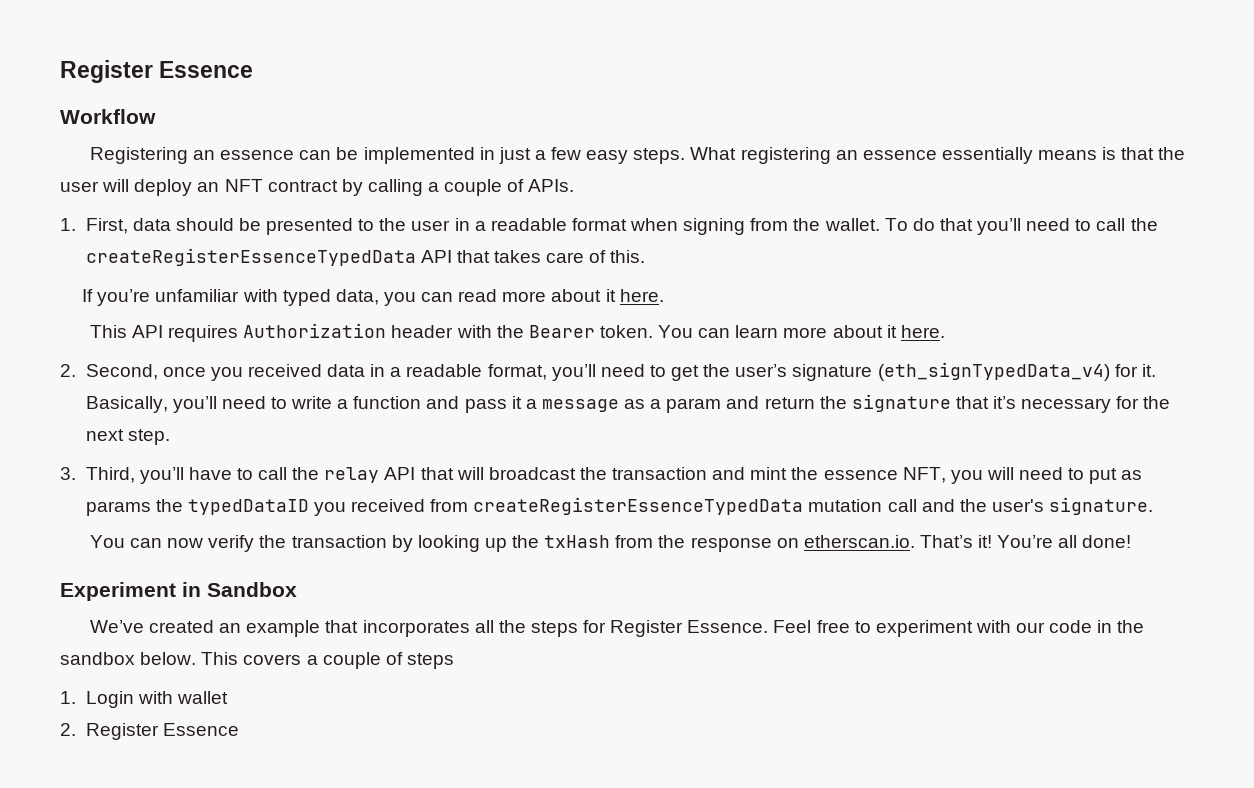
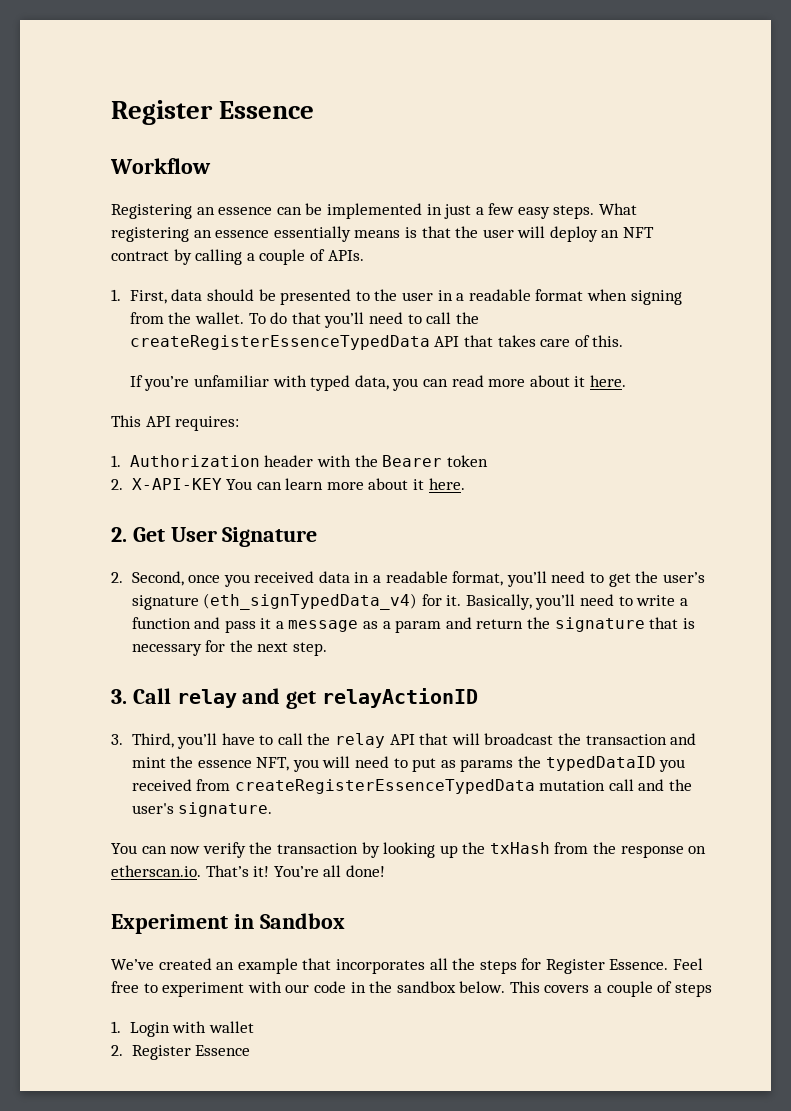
- This API requires Authorization header with the Bearer token. You can learn more about it here.
+ This API requires:
+ 1. Authorization header with the Bearer token
+ 2. X-API-KEY You can learn more about it here.
+ 2. Get User Signature
- Basically, you’ll need to write a function and pass it a message as a param and return the signature that it’s necessary for the next step.
+ Basically, you’ll need to write a function and pass it a message as a param and return the signature that is necessary for the next step.
+ 3. Call relay and get relayActionID

